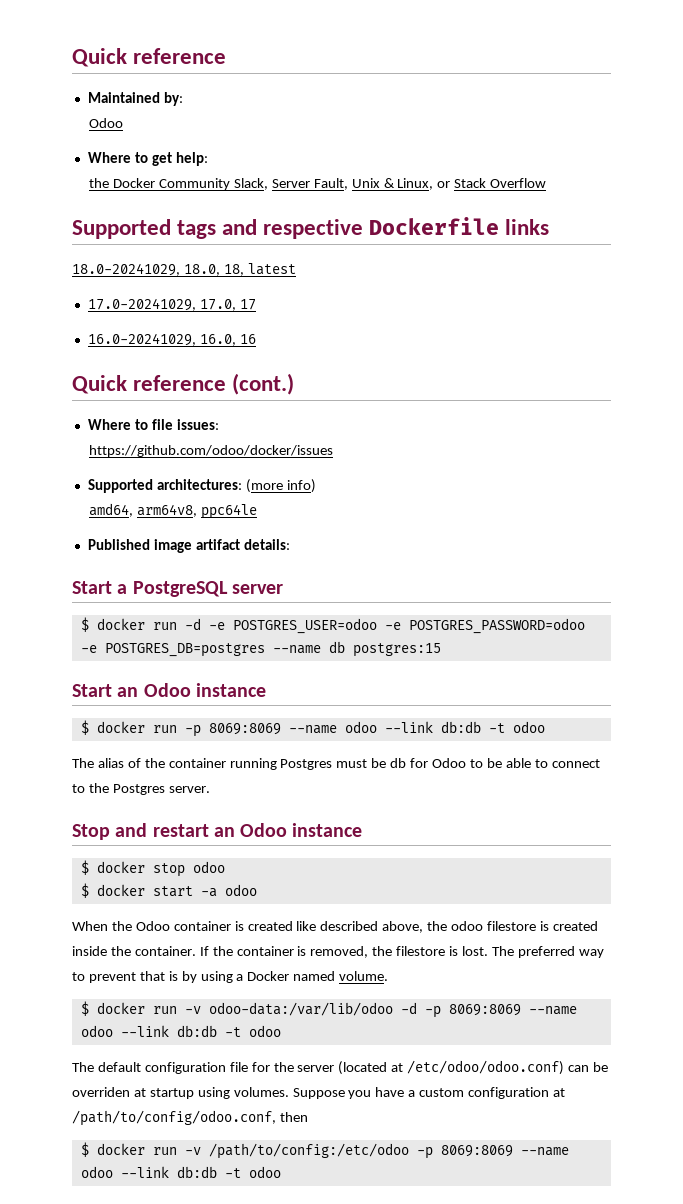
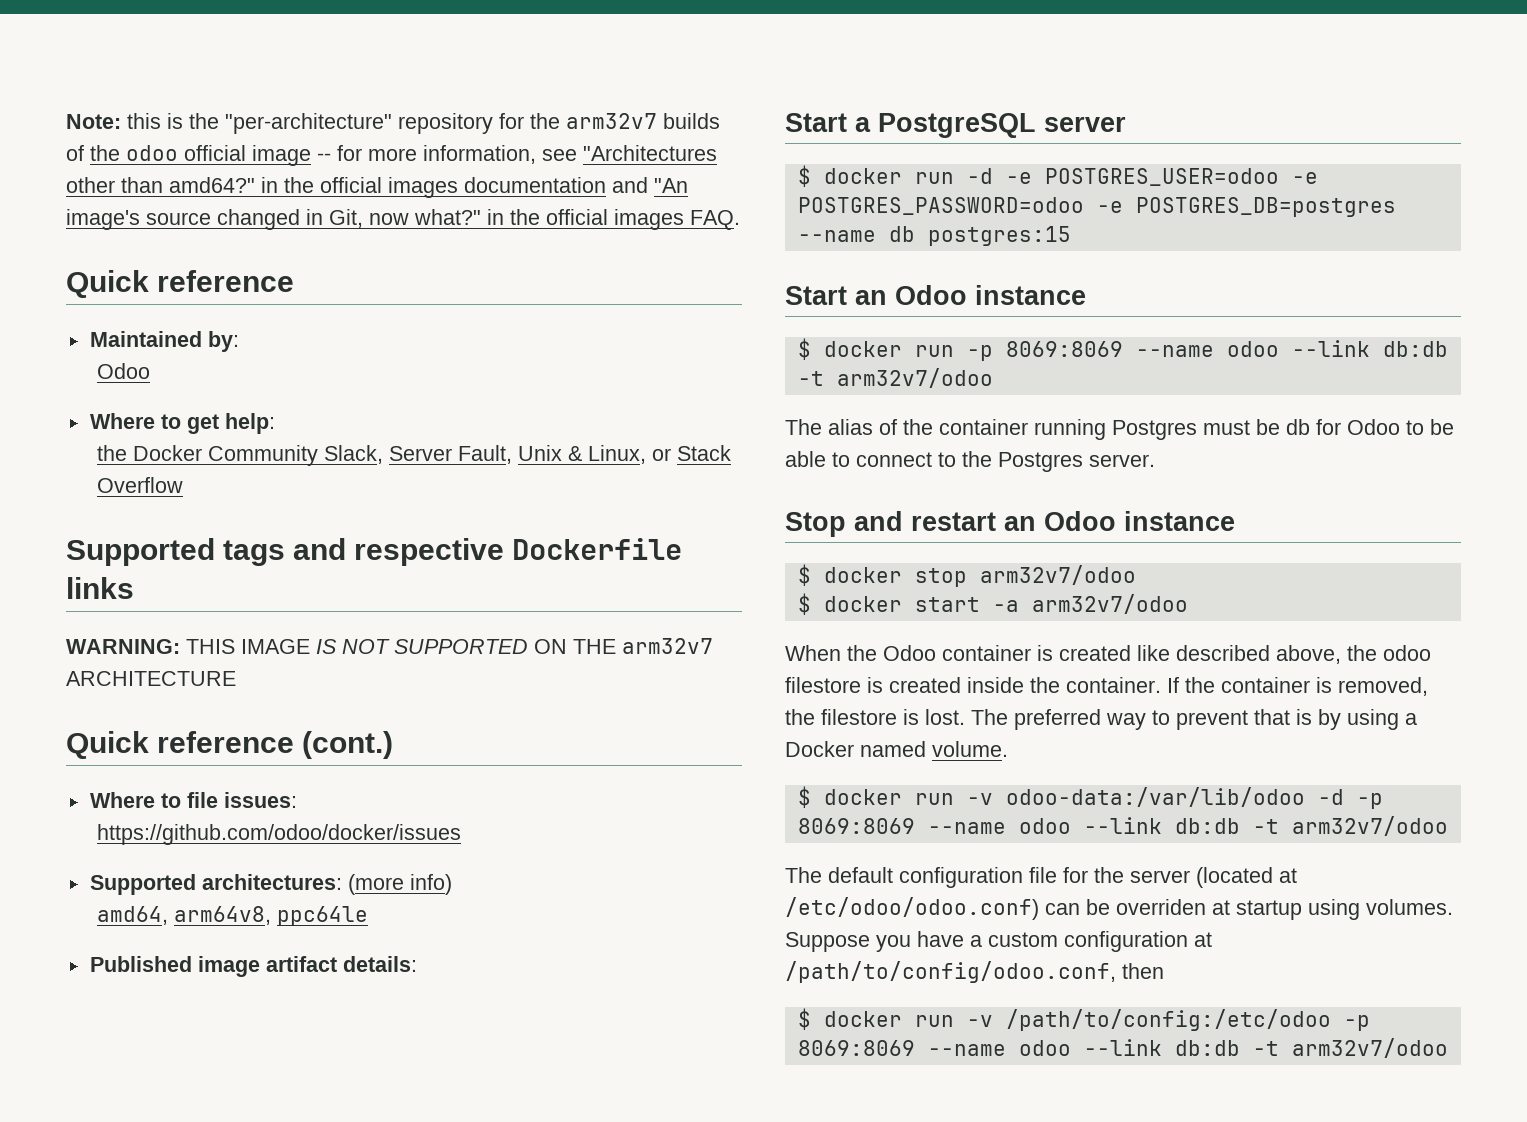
+ Note: this is the "per-architecture" repository for the arm32v7 builds of the odoo official image -- for more information, see "Architectures other than amd64?" in the official images documentation and "An image's source changed in Git, now what?" in the official images FAQ.
- 18.0-20241029, 18.0, 18, latest
- 17.0-20241029, 17.0, 17
- 16.0-20241029, 16.0, 16
+ WARNING: THIS IMAGE IS NOT SUPPORTED ON THE arm32v7 ARCHITECTURE
- $ docker run -p 8069:8069 --name odoo --link db:db -t odoo
+ $ docker run -p 8069:8069 --name odoo --link db:db -t arm32v7/odoo
- $ docker stop odoo
+ $ docker stop arm32v7/odoo
- $ docker start -a odoo
+ $ docker start -a arm32v7/odoo
- $ docker run -v odoo-data:/var/lib/odoo -d -p 8069:8069 --name odoo --link db:db -t odoo
+ $ docker run -v odoo-data:/var/lib/odoo -d -p 8069:8069 --name odoo --link db:db -t arm32v7/odoo
- $ docker run -v /path/to/config:/etc/odoo -p 8069:8069 --name odoo --link db:db -t odoo
+ $ docker run -v /path/to/config:/etc/odoo -p 8069:8069 --name odoo --link db:db -t arm32v7/odoo

